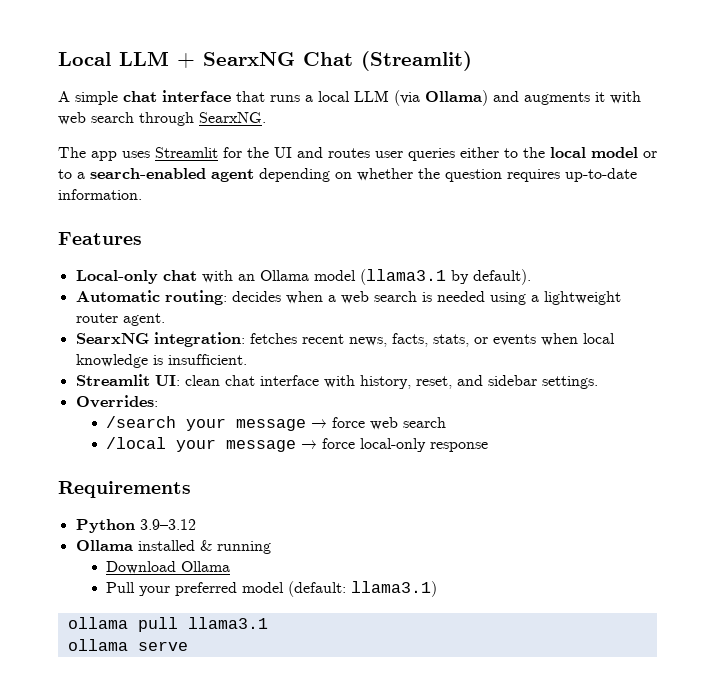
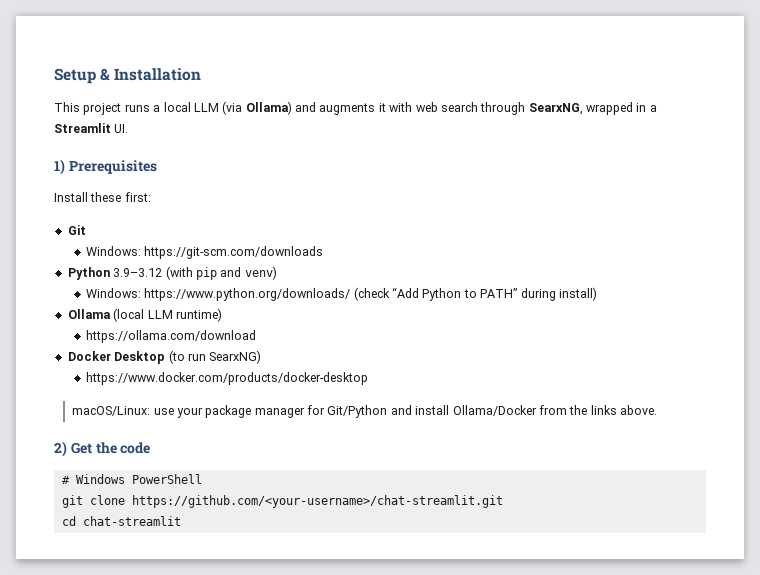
- Local LLM + SearxNG Chat (Streamlit)
- A simple chat interface that runs a local LLM (via Ollama) and augments it with web search through SearxNG.
- The app uses Streamlit for the UI and routes user queries either to the local model or to a search-enabled agent depending on whether the question requires up-to-date information.
- Features
- Local-only chat with an Ollama model (llama3.1 by default).
- Automatic routing: decides when a web search is needed using a lightweight router agent.
- SearxNG integration: fetches recent news, facts, stats, or events when local knowledge is insufficient.
- Streamlit UI: clean chat interface with history, reset, and sidebar settings.
- Overrides:
- /search your message → force web search
- /local your message → force local-only response
- Requirements
- Python 3.9–3.12
- Ollama installed & running
- Download Ollama
- Pull your preferred model (default: llama3.1)
- ollama pull llama3.1
- ollama serve
+ Setup & Installation
+ This project runs a local LLM (via Ollama) and augments it with web search through SearxNG, wrapped in a Streamlit UI.
+ 1) Prerequisites
+ Install these first:
+ Git
+ Windows: https://git-scm.com/downloads
+ Python 3.9–3.12 (with pip and venv)
+ Windows: https://www.python.org/downloads/ (check “Add Python to PATH” during install)
+ Ollama (local LLM runtime)
+ https://ollama.com/download
+ Docker Desktop (to run SearxNG)
+ https://www.docker.com/products/docker-desktop
+ macOS/Linux: use your package manager for Git/Python and install Ollama/Docker from the links above.
+ 2) Get the code
+ # Windows PowerShell
+ git clone https://github.com/<your-username>/chat-streamlit.git
+ cd chat-streamlit

